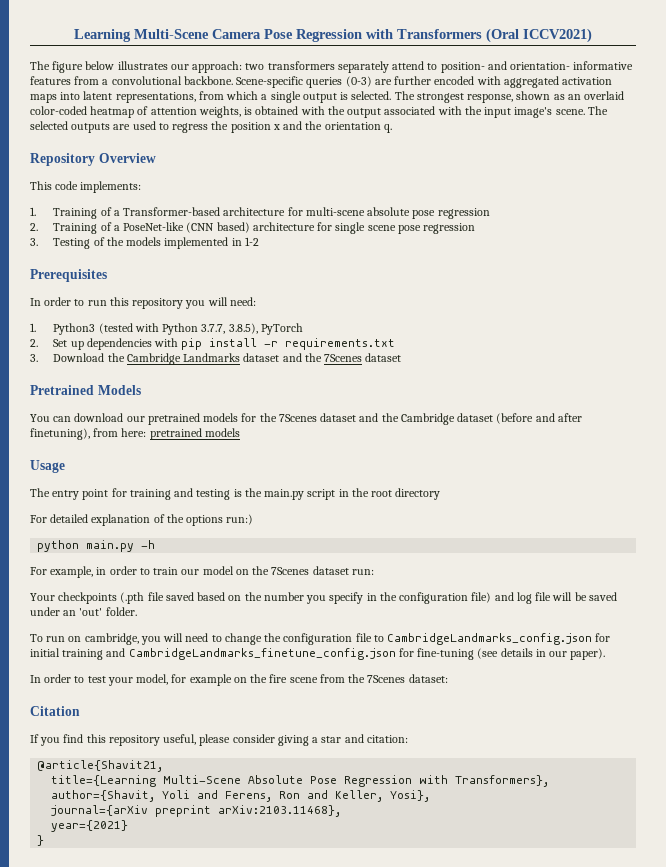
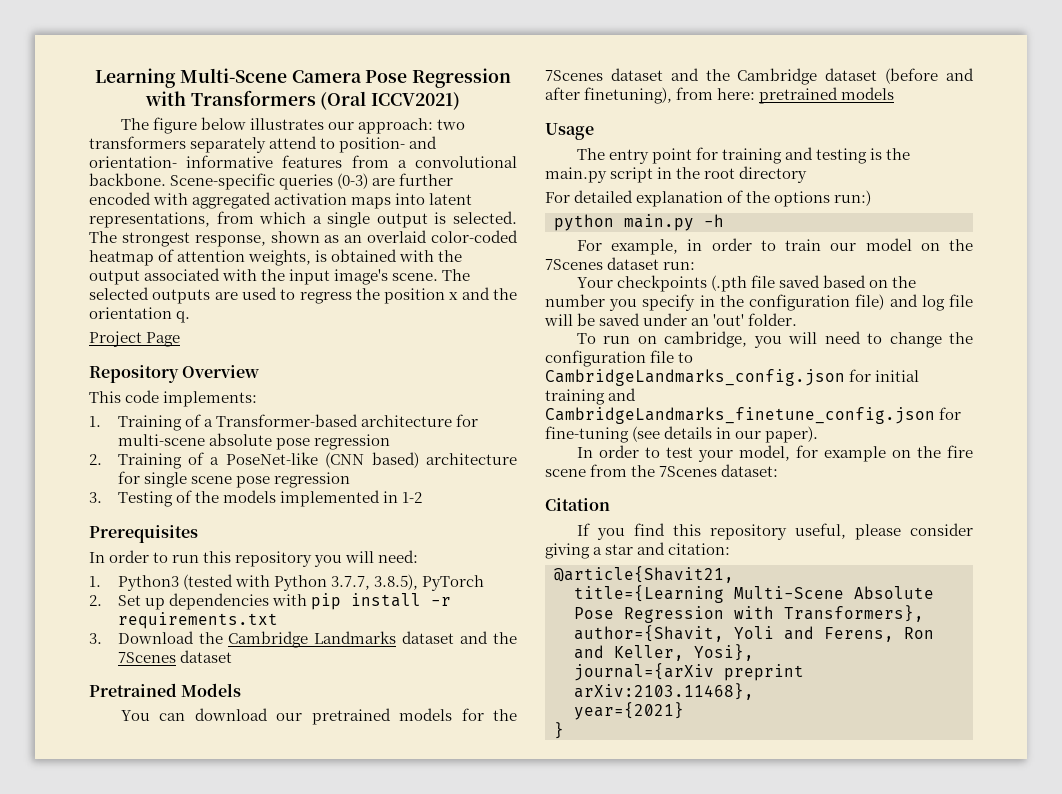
+ Project Page

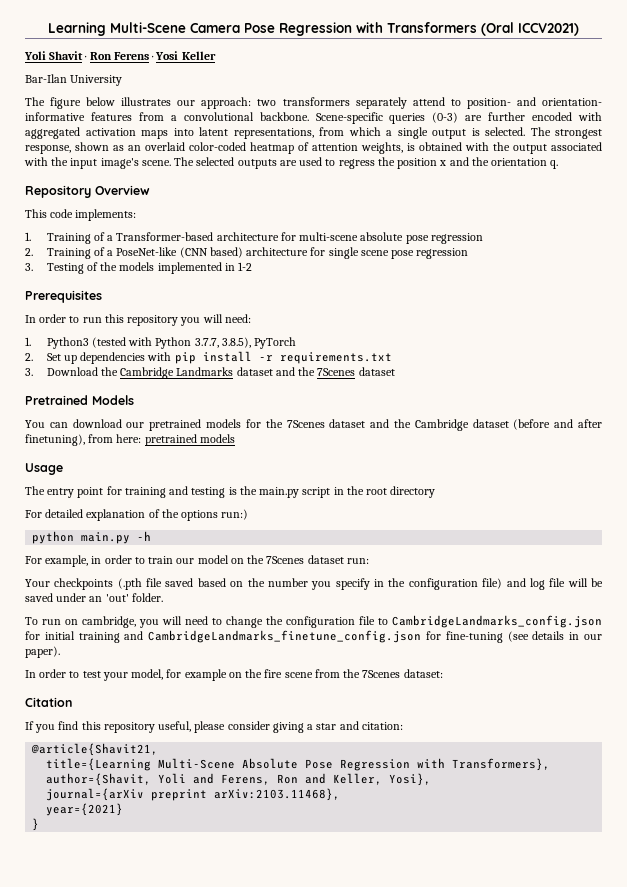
+ Yoli Shavit · Ron Ferens · Yosi Keller
+ Bar-Ilan University
- Project Page

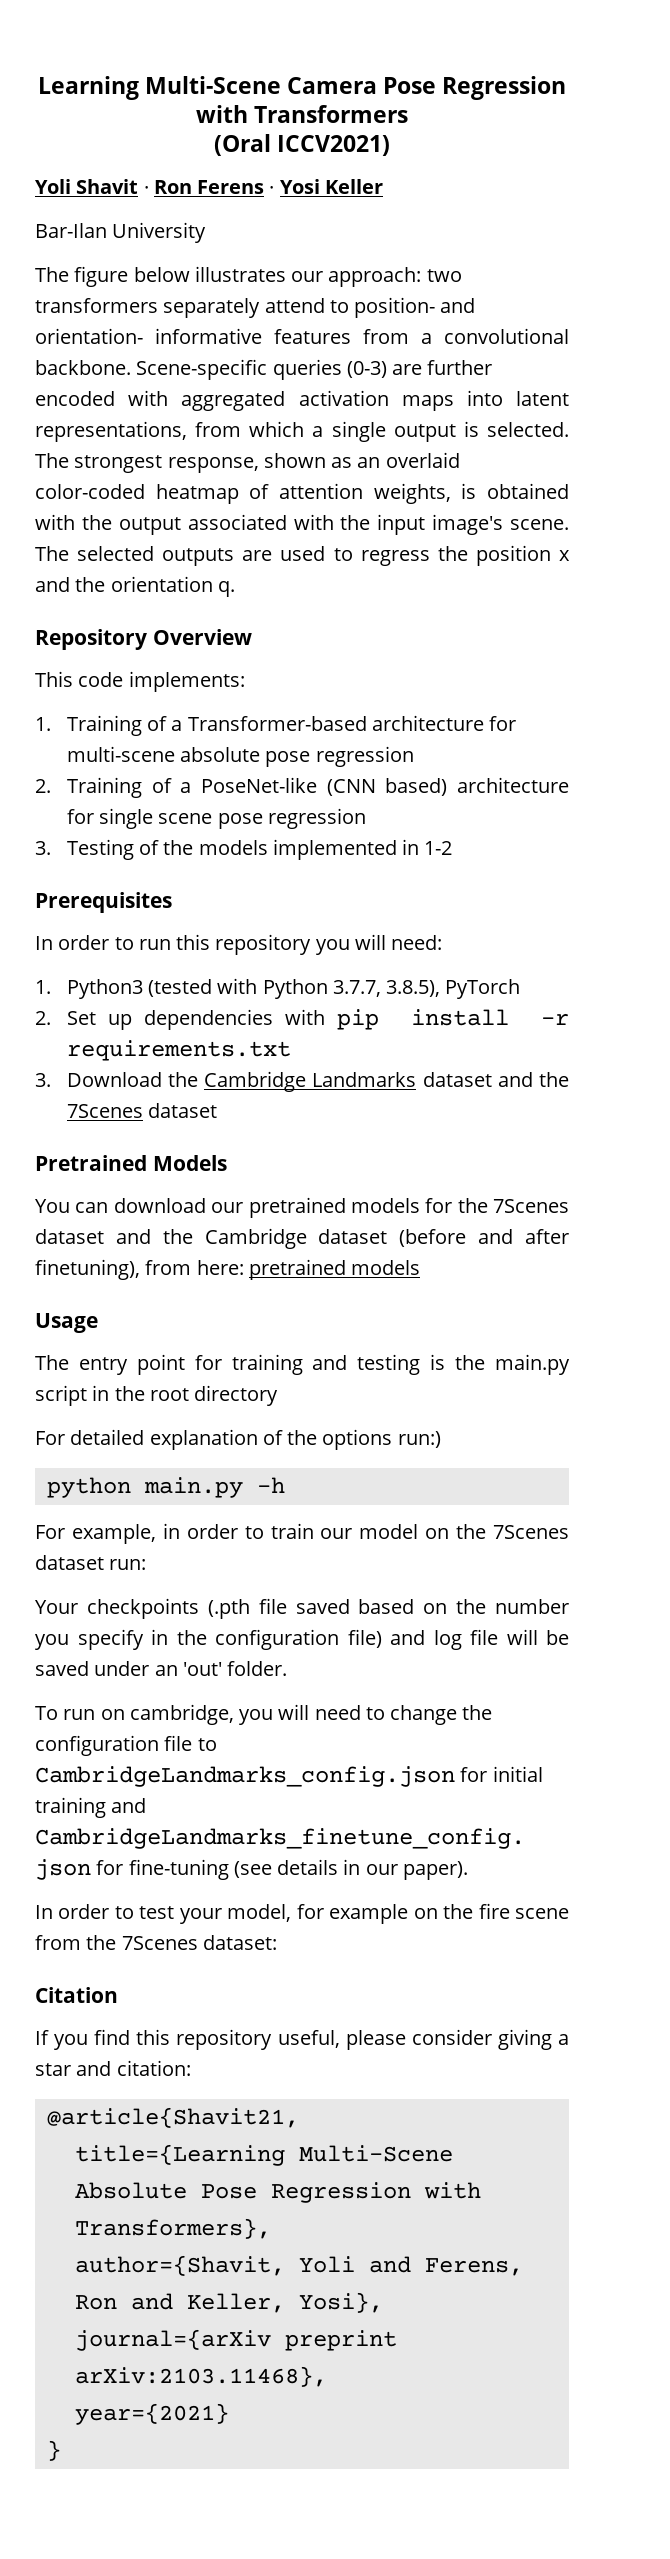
- Learning Multi-Scene Camera Pose Regression with Transformers (Oral ICCV2021)
+ Learning Multi-Scene Camera Pose Regression with Transformers
+ (Oral ICCV2021)

